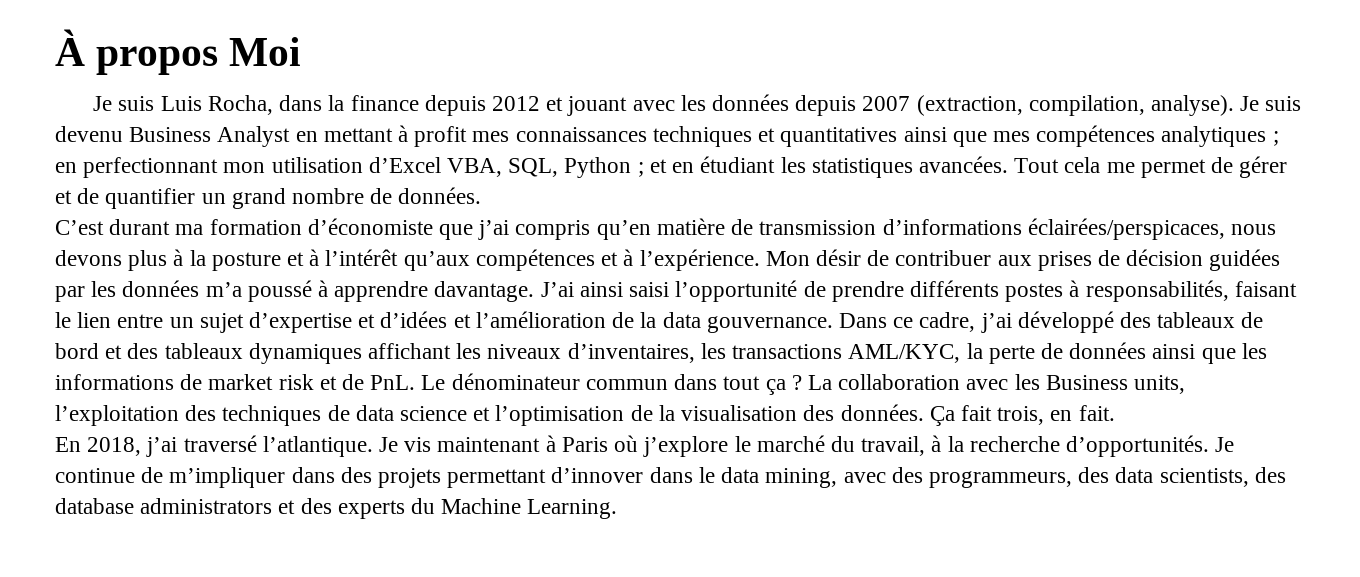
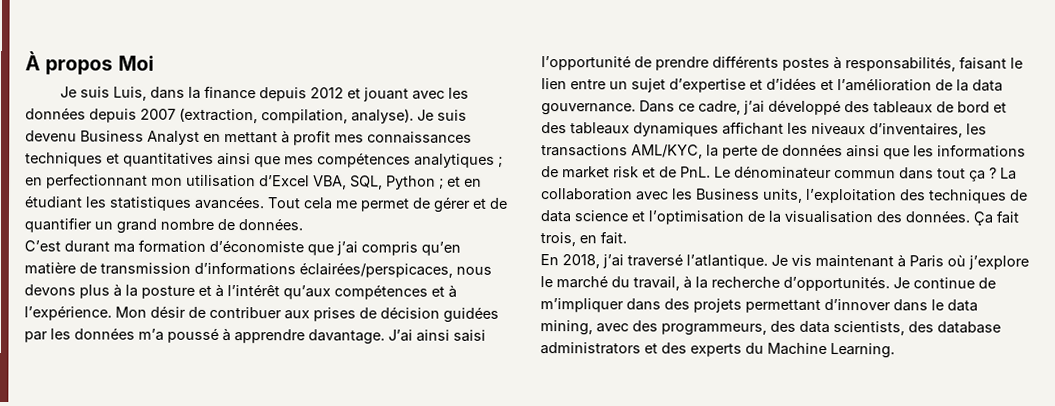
- Je suis Luis Rocha, dans la finance depuis 2012 et jouant avec les données depuis 2007 (extraction, compilation, analyse).
+ Je suis Luis, dans la finance depuis 2012 et jouant avec les données depuis 2007 (extraction, compilation, analyse).

